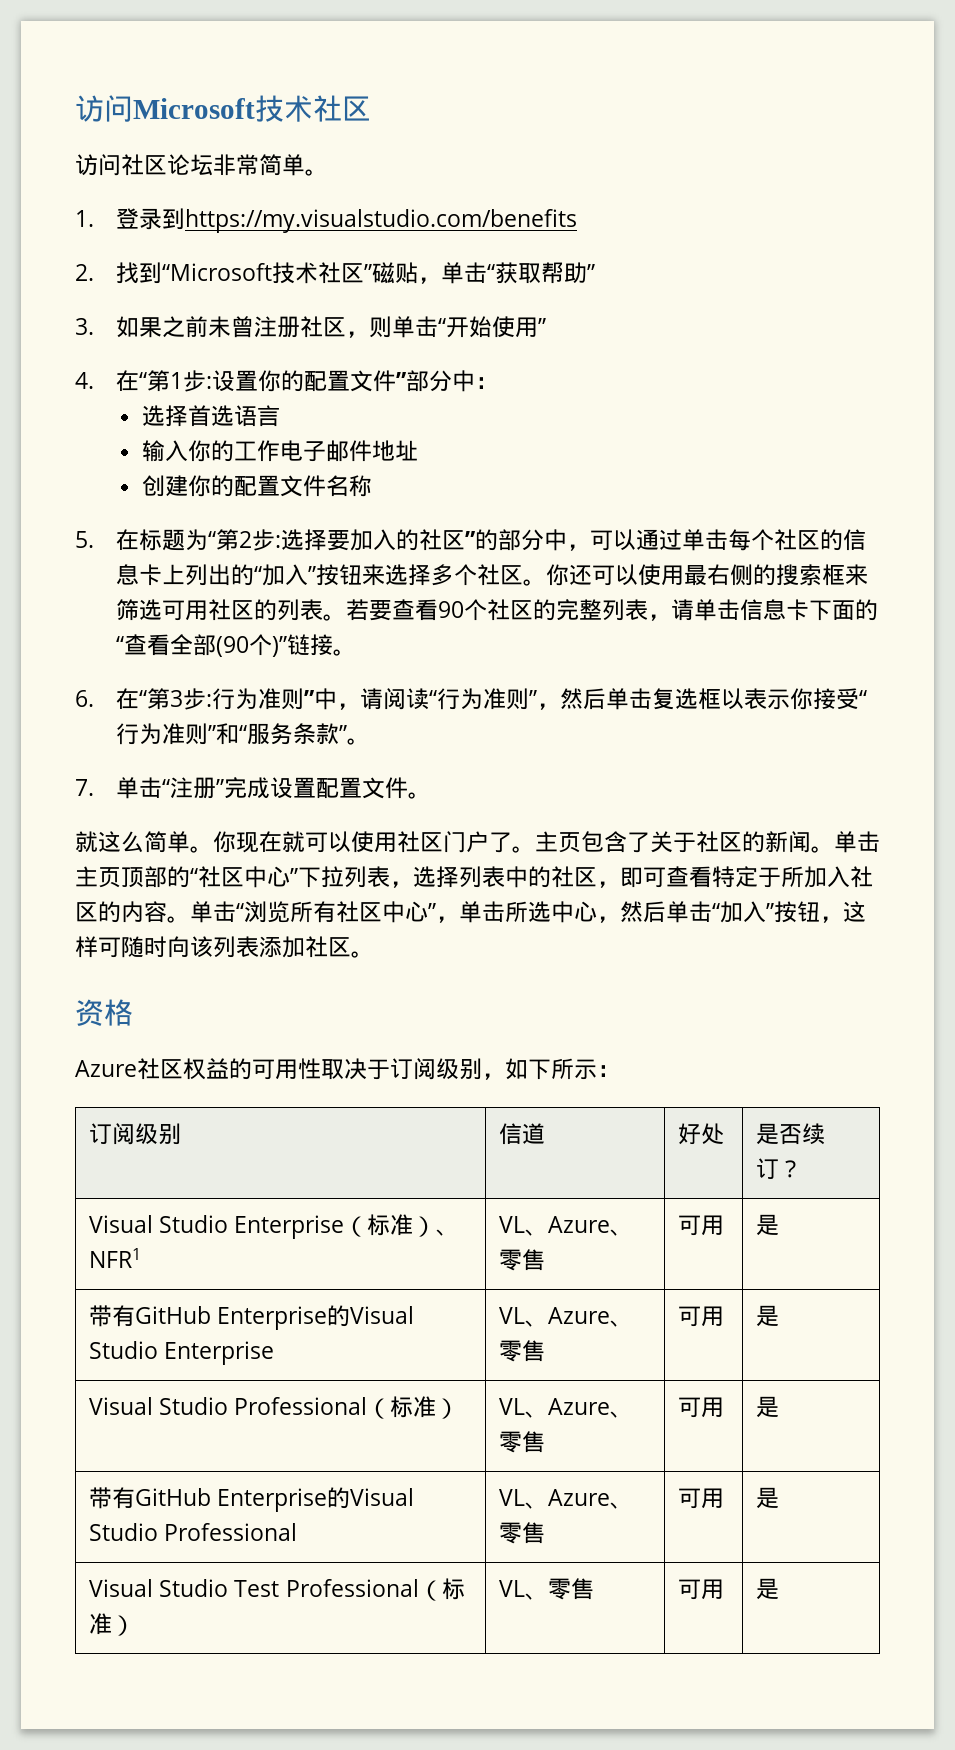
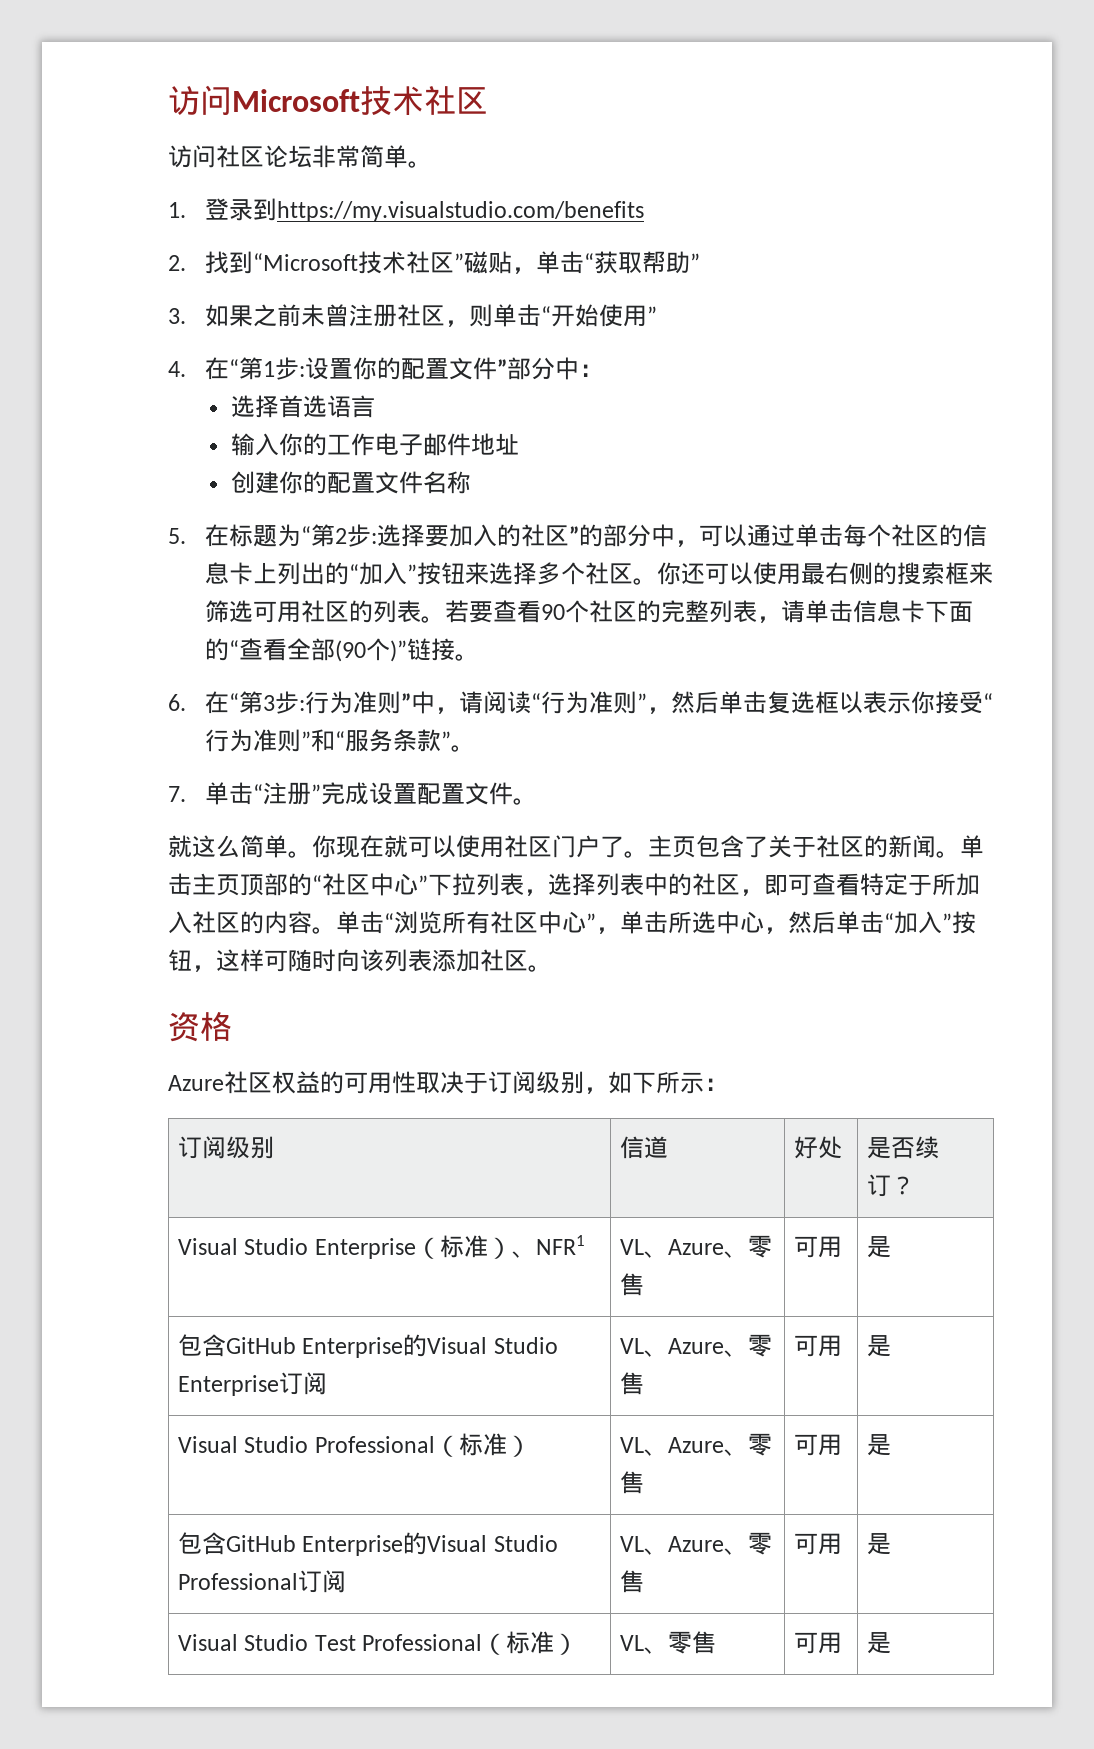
- 带有GitHub Enterprise的Visual Studio Enterprise | VL、Azure、零售 | 可用 | 是
+ 包含GitHub Enterprise的Visual Studio Enterprise订阅 | VL、Azure、零售 | 可用 | 是
- 带有GitHub Enterprise的Visual Studio Professional | VL、Azure、零售 | 可用 | 是
+ 包含GitHub Enterprise的Visual Studio Professional订阅 | VL、Azure、零售 | 可用 | 是

